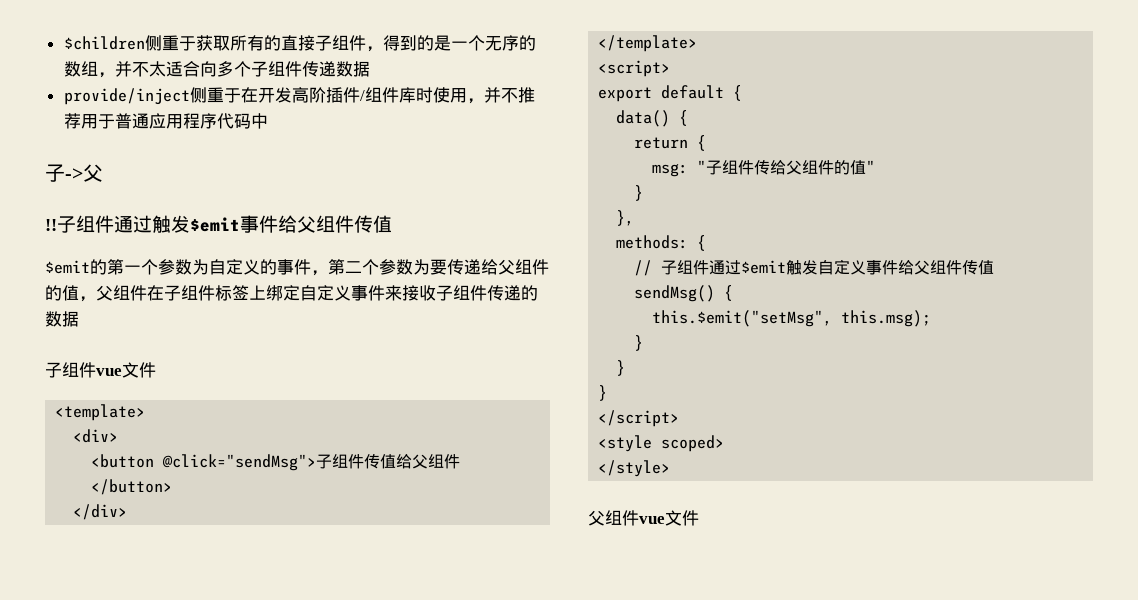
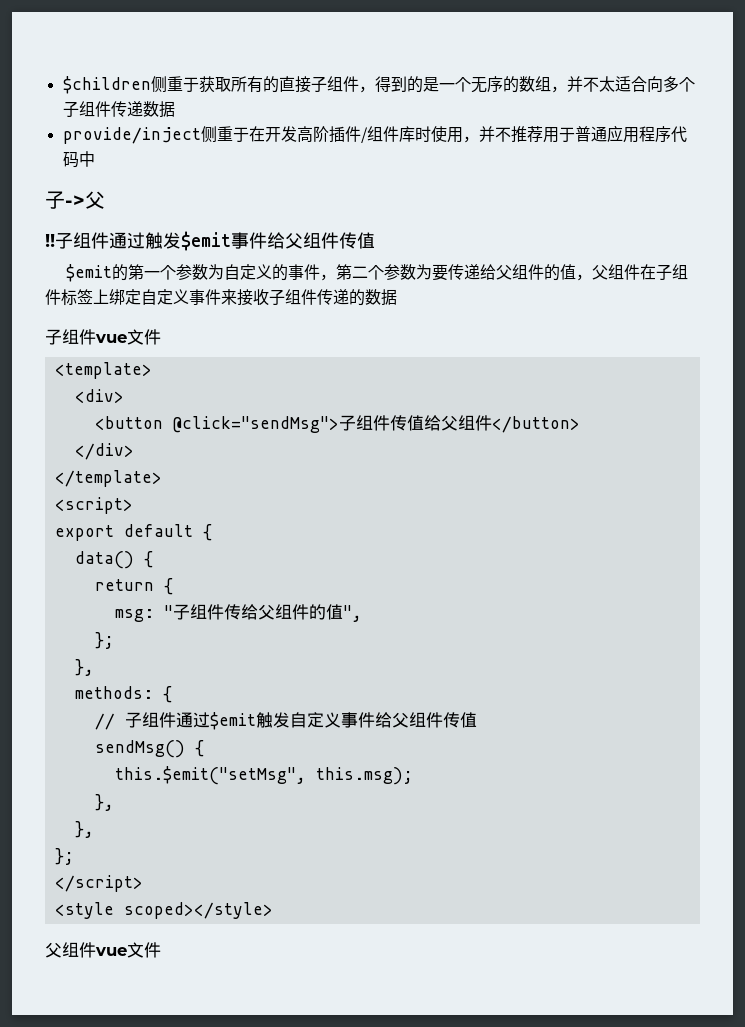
- msg: "子组件传给父组件的值"
- }
+ msg: "子组件传给父组件的值",
+ };
  this.$emit("setMsg", this.msg);
- }
- }
- }
+ },
+ },
+ };
- <style scoped>
- </style>
+ <style scoped></style>

